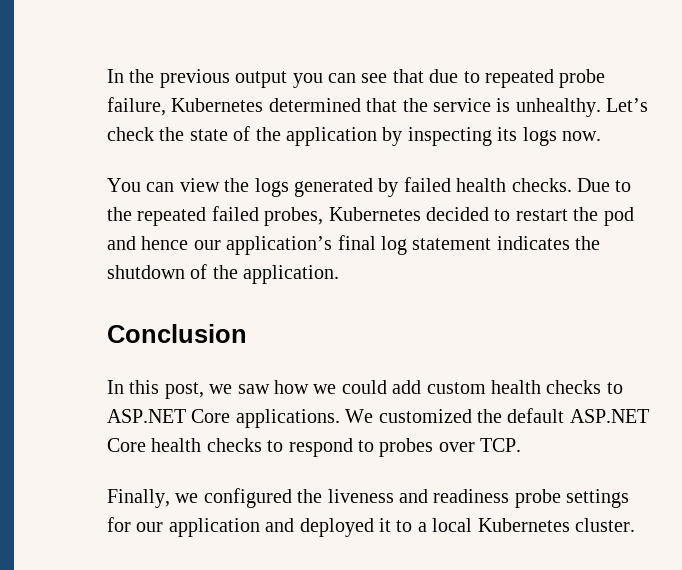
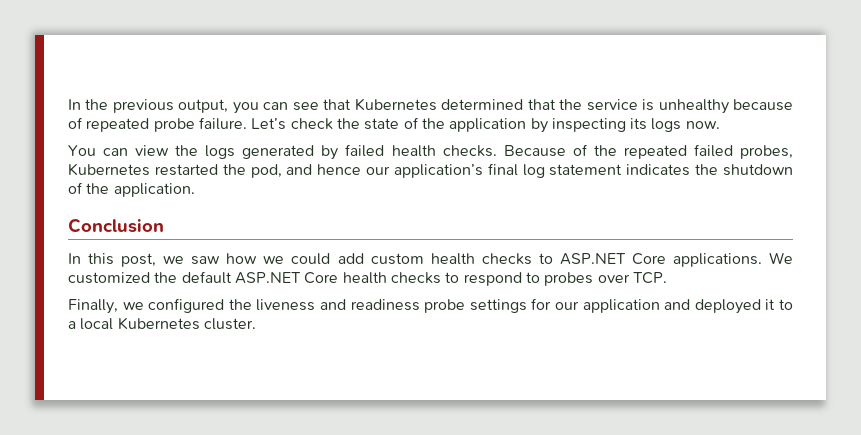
- In the previous output you can see that due to repeated probe failure, Kubernetes determined that the service is unhealthy.
+ In the previous output, you can see that Kubernetes determined that the service is unhealthy because of repeated probe failure.
- Due to the repeated failed probes, Kubernetes decided to restart the pod and hence our application’s final log statement indicates the shutdown of the application.
+ Because of the repeated failed probes, Kubernetes restarted the pod, and hence our application’s final log statement indicates the shutdown of the application.

